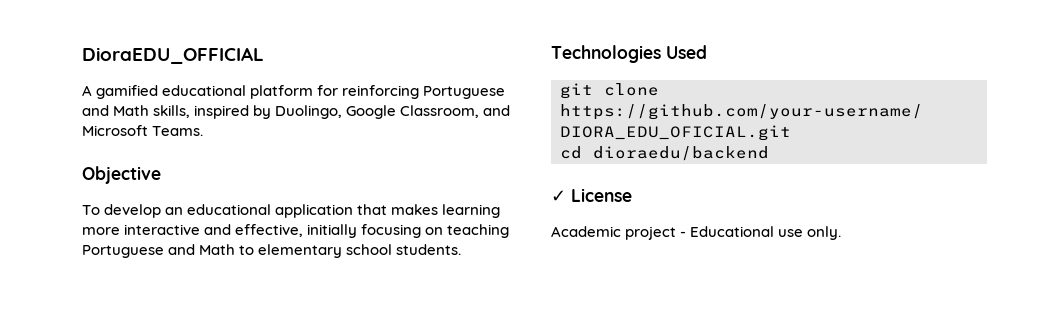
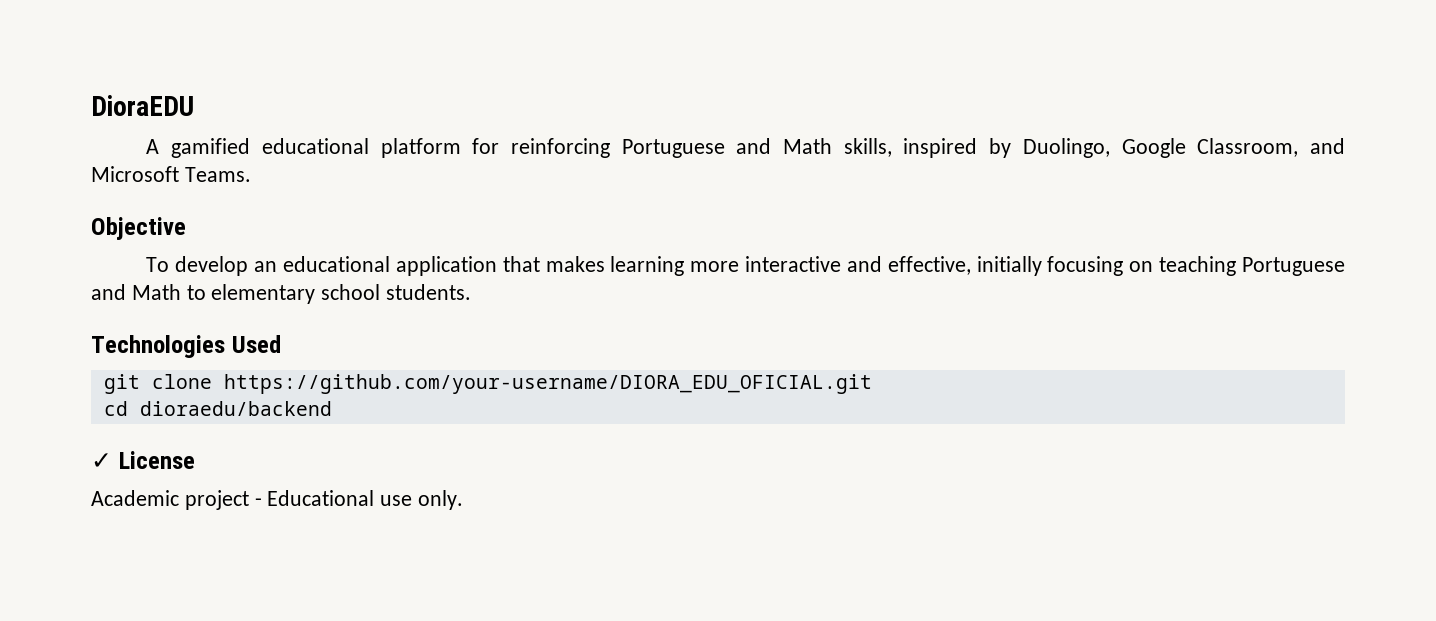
- DioraEDU_OFFICIAL
+ DioraEDU

